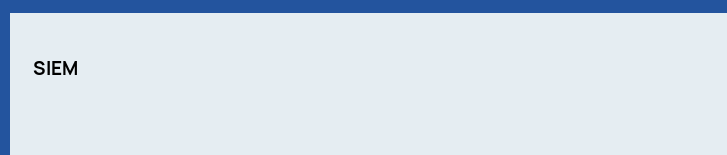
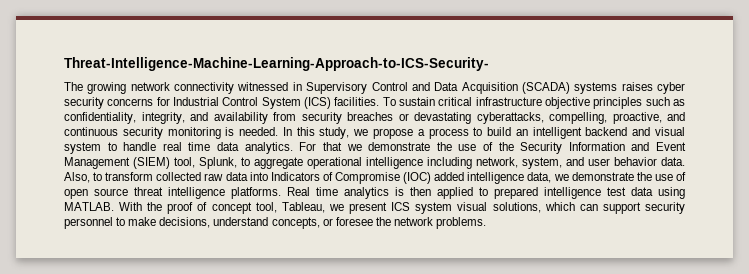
- SIEM
+ Threat-Intelligence-Machine-Learning-Approach-to-ICS-Security-
+ The growing network connectivity witnessed in Supervisory Control and Data Acquisition (SCADA) systems raises cyber security concerns for Industrial Control System (ICS) facilities. To sustain critical infrastructure objective principles such as confidentiality, integrity, and availability from security breaches or devastating cyberattacks, compelling, proactive, and continuous security monitoring is needed. In this study, we propose a process to build an intelligent backend and visual system to handle real time data analytics. For that we demonstrate the use of the Security Information and Event Management (SIEM) tool, Splunk, to aggregate operational intelligence including network, system, and user behavior data. Also, to transform collected raw data into Indicators of Compromise (IOC) added intelligence data, we demonstrate the use of open source threat intelligence platforms. Real time analytics is then applied to prepared intelligence test data using MATLAB. With the proof of concept tool, Tableau, we present ICS system visual solutions, which can support security personnel to make decisions, understand concepts, or foresee the network problems.

